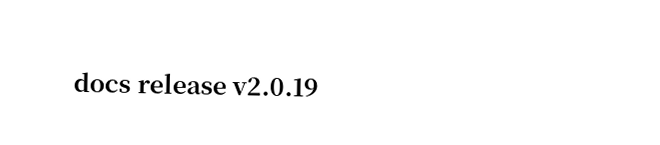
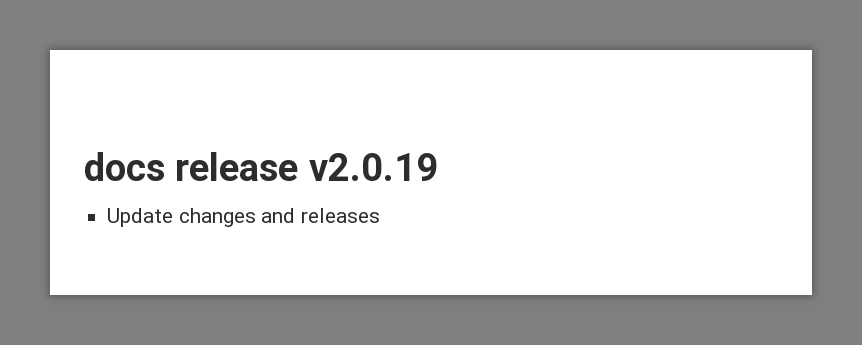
+ Update changes and releases

